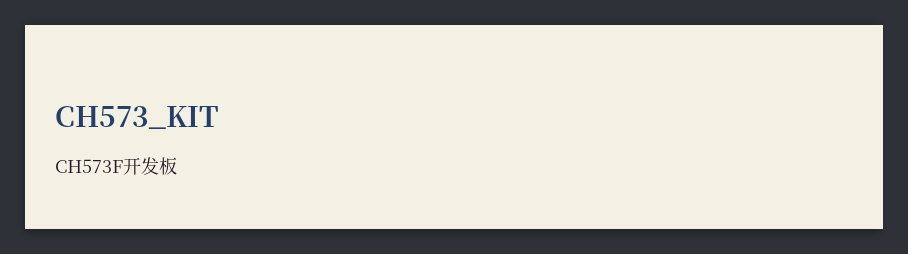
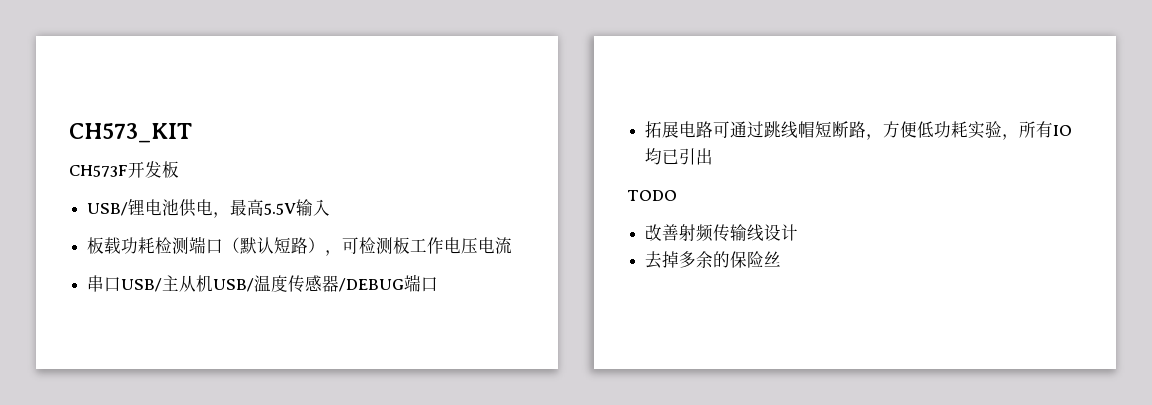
+ USB/锂电池供电，最高5.5V输入
+ 板载功耗检测端口（默认短路），可检测板工作电压电流
+ 串口USB/主从机USB/温度传感器/DEBUG端口
+ 拓展电路可通过跳线帽短断路，方便低功耗实验，所有IO均已引出
+ TODO
+ 改善射频传输线设计
+ 去掉多余的保险丝

